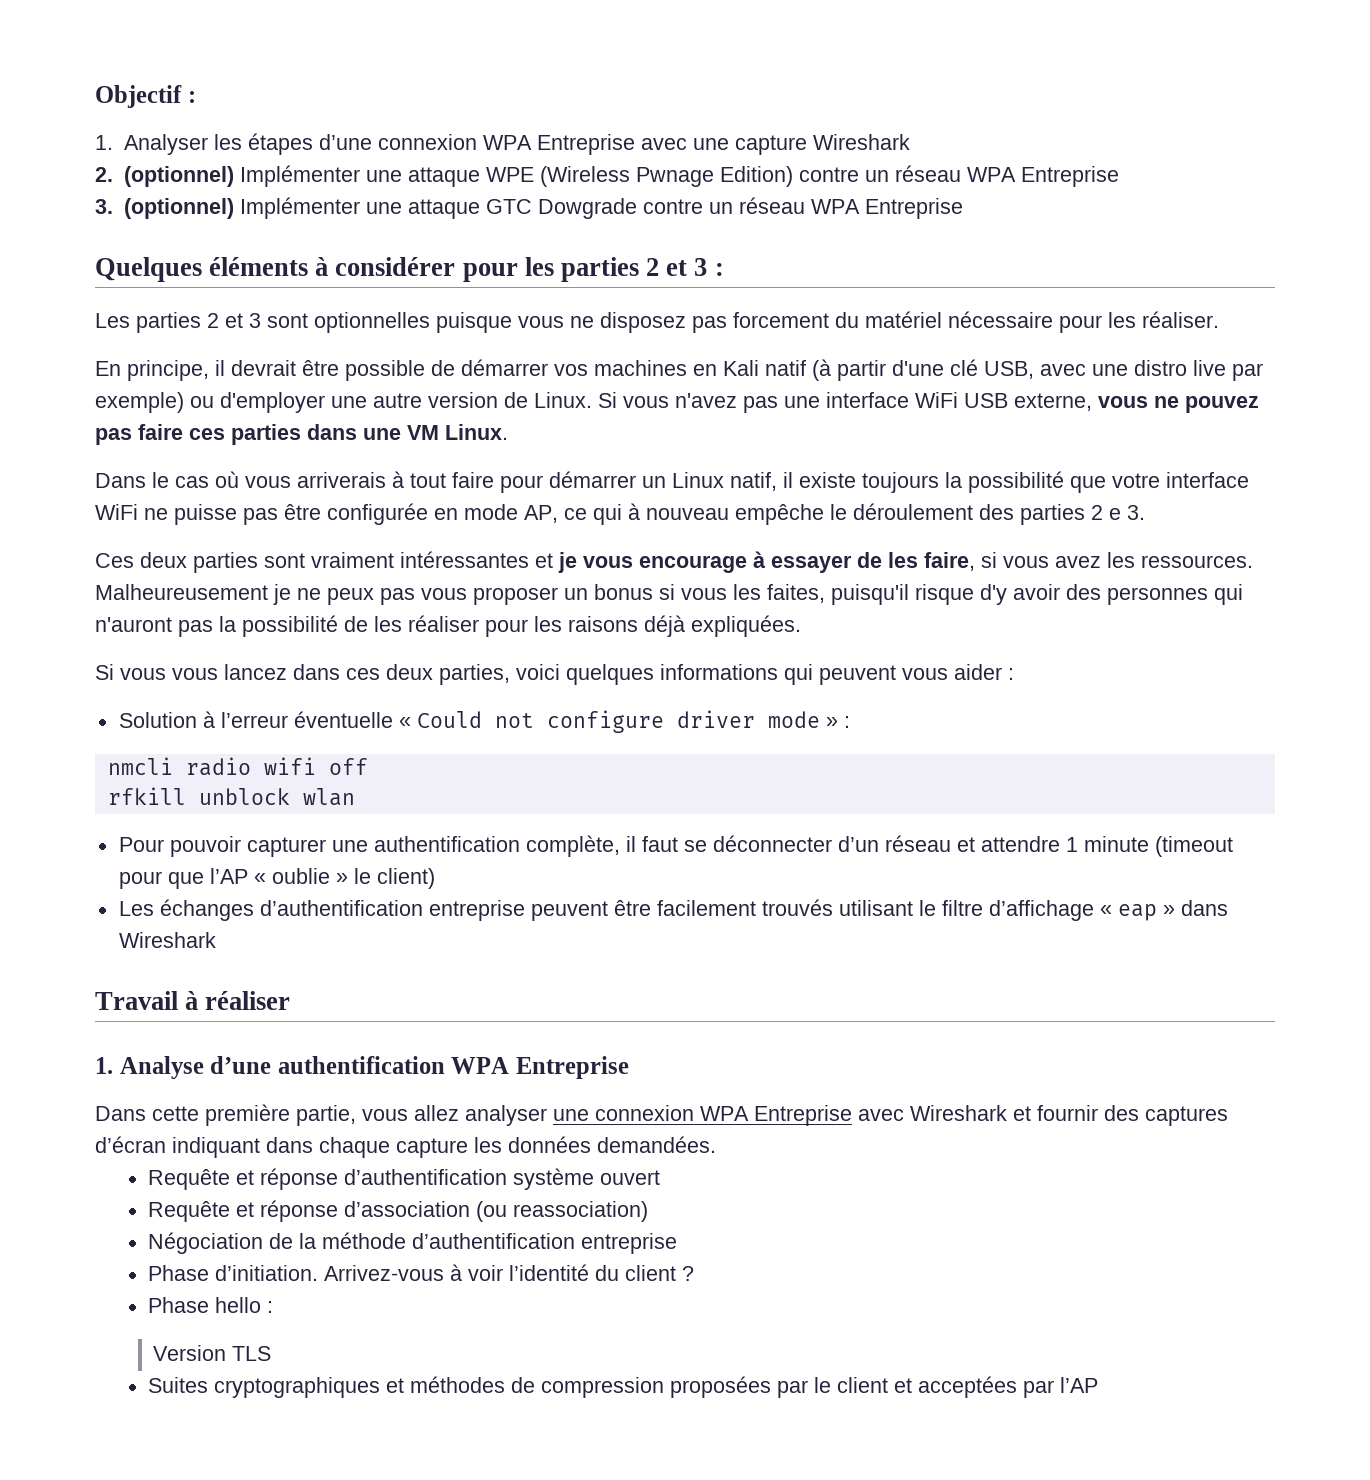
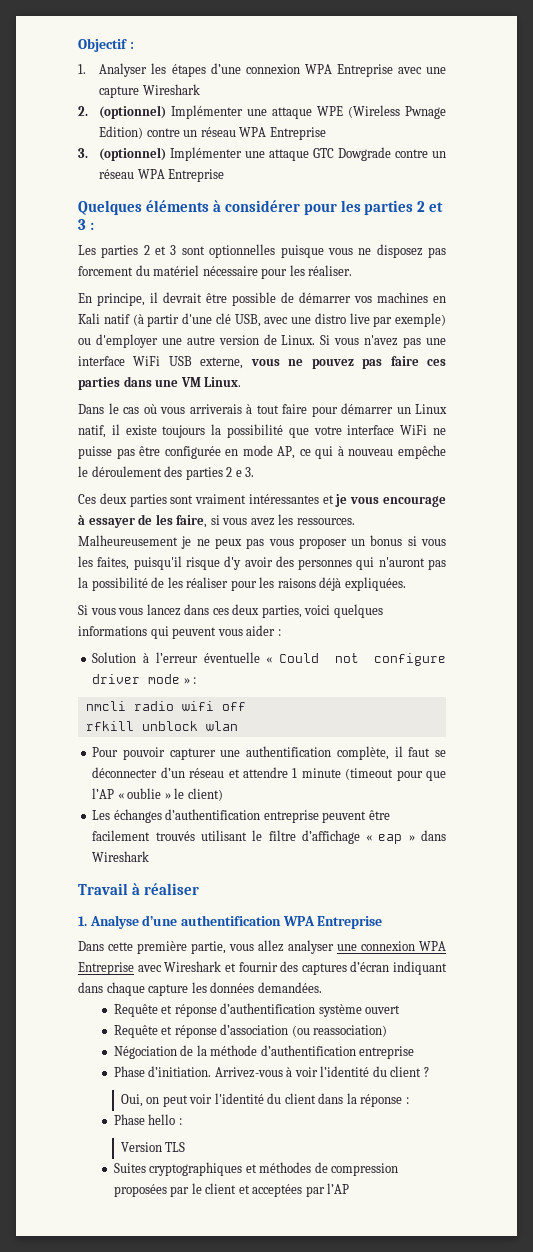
+ Oui, on peut voir l'identité du client dans la réponse :

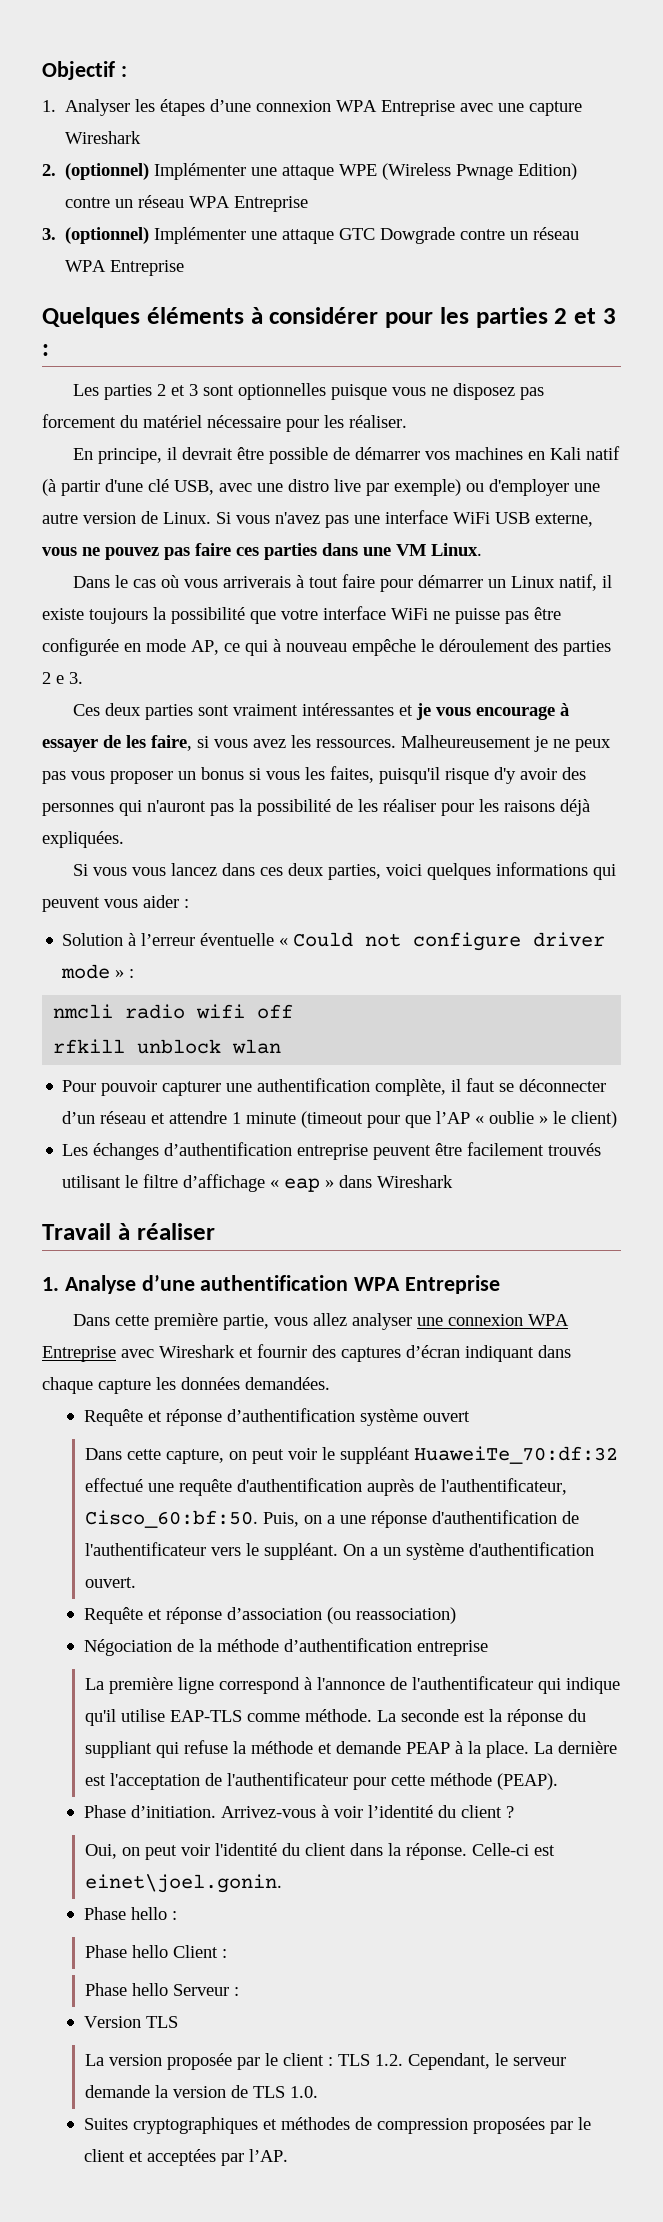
+ Dans cette capture, on peut voir le suppléant HuaweiTe_70:df:32 effectué une requête d'authentification auprès de l'authentificateur, Cisco_60:bf:50. Puis, on a une réponse d'authentification de l'authentificateur vers le suppléant. On a un système d'authentification ouvert.
+ La première ligne correspond à l'annonce de l'authentificateur qui indique qu'il utilise EAP-TLS comme méthode. La seconde est la réponse du suppliant qui refuse la méthode et demande PEAP à la place. La dernière est l'acceptation de l'authentificateur pour cette méthode (PEAP).
- Oui, on peut voir l'identité du client dans la réponse :
+ Oui, on peut voir l'identité du client dans la réponse. Celle-ci est einet\joel.gonin.
+ Phase hello Client :
+ Phase hello Serveur :
  Version TLS
+ La version proposée par le client : TLS 1.2. Cependant, le serveur demande la version de TLS 1.0.
- Suites cryptographiques et méthodes de compression proposées par le client et acceptées par l’AP
+ Suites cryptographiques et méthodes de compression proposées par le client et acceptées par l’AP.

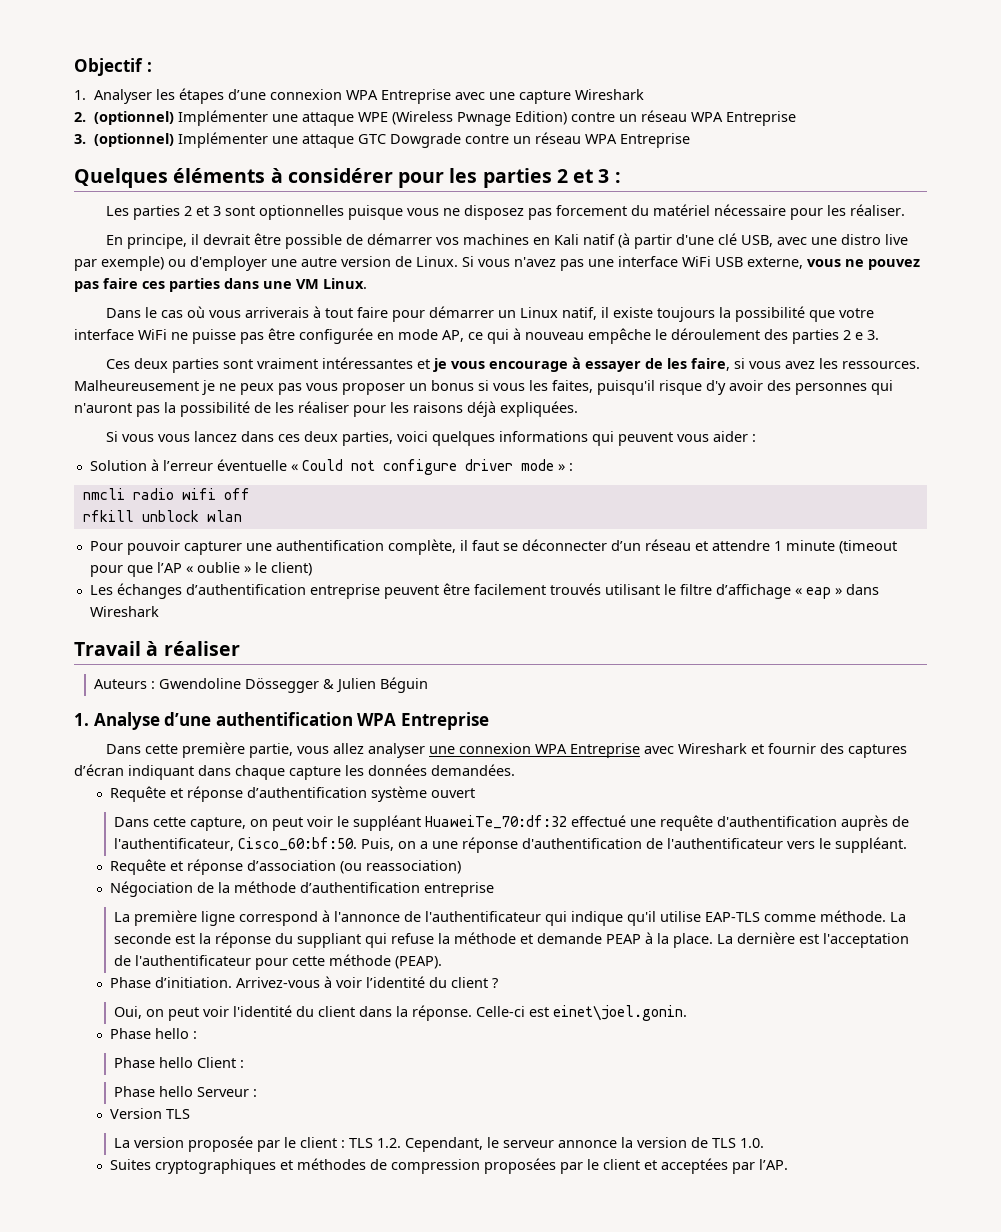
+ Auteurs : Gwendoline Dössegger & Julien Béguin
- On a un système d'authentification ouvert.
- La version proposée par le client : TLS 1.2. Cependant, le serveur demande la version de TLS 1.0.
+ La version proposée par le client : TLS 1.2. Cependant, le serveur annonce la version de TLS 1.0.

